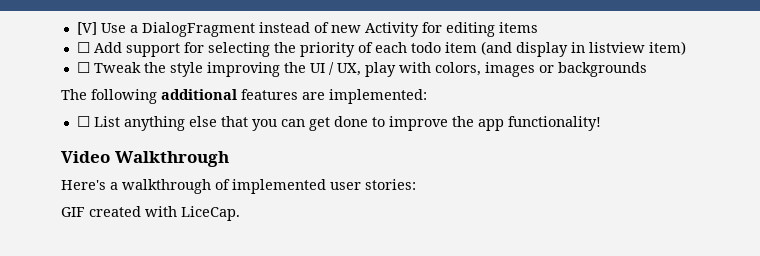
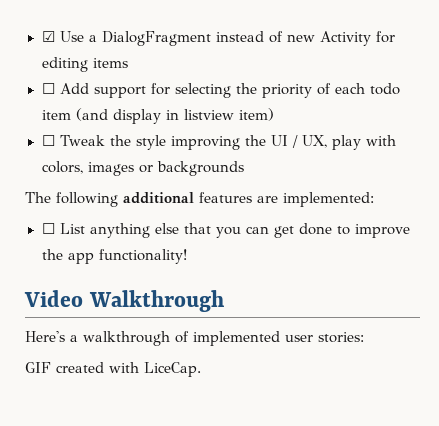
- [V] Use a DialogFragment instead of new Activity for editing items
+ ☑ Use a DialogFragment instead of new Activity for editing items

